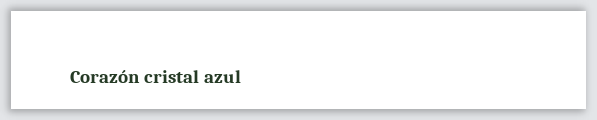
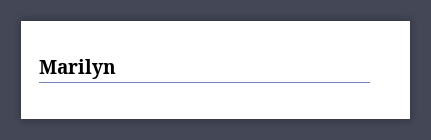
- Corazón cristal azul
+ Marilyn

